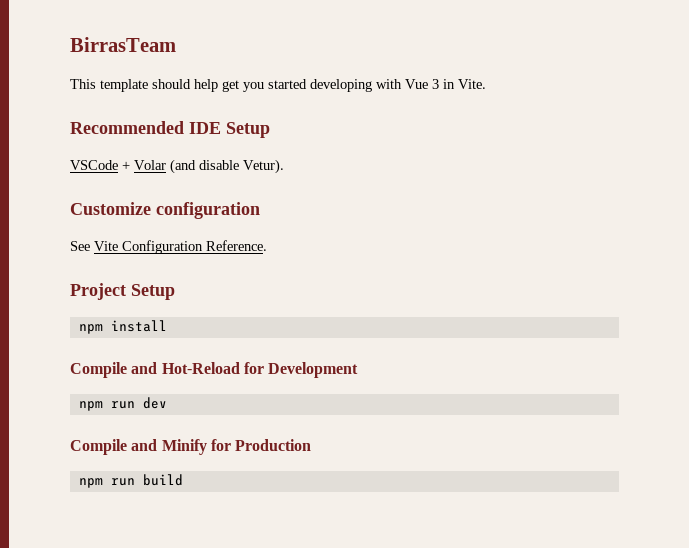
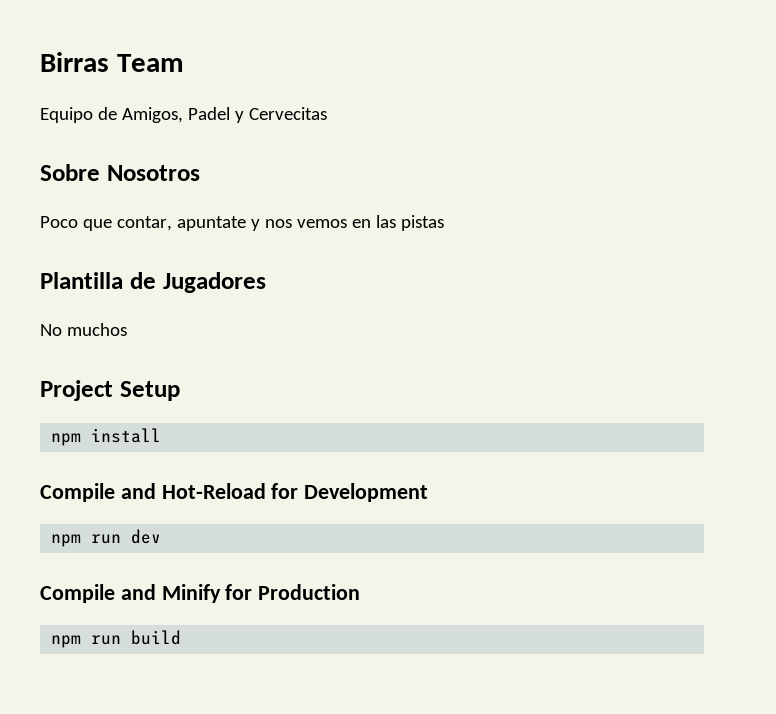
- BirrasTeam
- This template should help get you started developing with Vue 3 in Vite.
- Recommended IDE Setup
- VSCode + Volar (and disable Vetur).
- Customize configuration
- See Vite Configuration Reference.
+ Birras Team
+ Equipo de Amigos, Padel y Cervecitas
+ Sobre Nosotros
+ Poco que contar, apuntate y nos vemos en las pistas
+ Plantilla de Jugadores
+ No muchos

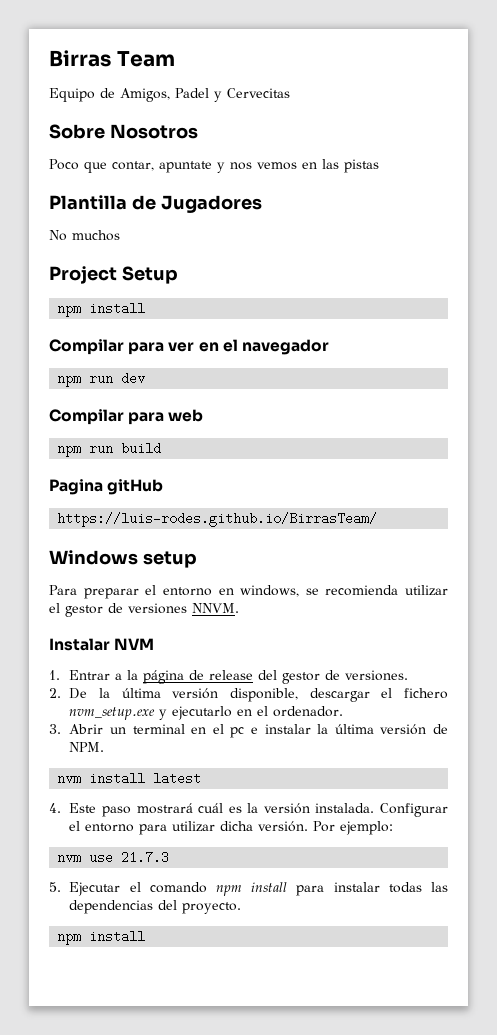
- Compile and Hot-Reload for Development
+ Compilar para ver en el navegador
  npm run dev
- Compile and Minify for Production
+ Compilar para web
  npm run build
+ Pagina gitHub
+ https://luis-rodes.github.io/BirrasTeam/
+ Windows setup
+ Para preparar el entorno en windows, se recomienda utilizar el gestor de versiones NNVM.
+ Instalar NVM
+ 1. Entrar a la página de release del gestor de versiones.
+ 2. De la última versión disponible, descargar el fichero nvm_setup.exe y ejecutarlo en el ordenador.
+ 3. Abrir un terminal en el pc e instalar la última versión de NPM.
+ nvm install latest
+ 4. Este paso mostrará cuál es la versión instalada. Configurar el entorno para utilizar dicha versión. Por ejemplo:
+ nvm use 21.7.3
+ 5. Ejecutar el comando npm install para instalar todas las dependencias del proyecto.
+ npm install

